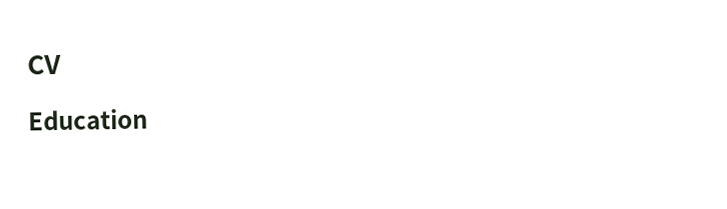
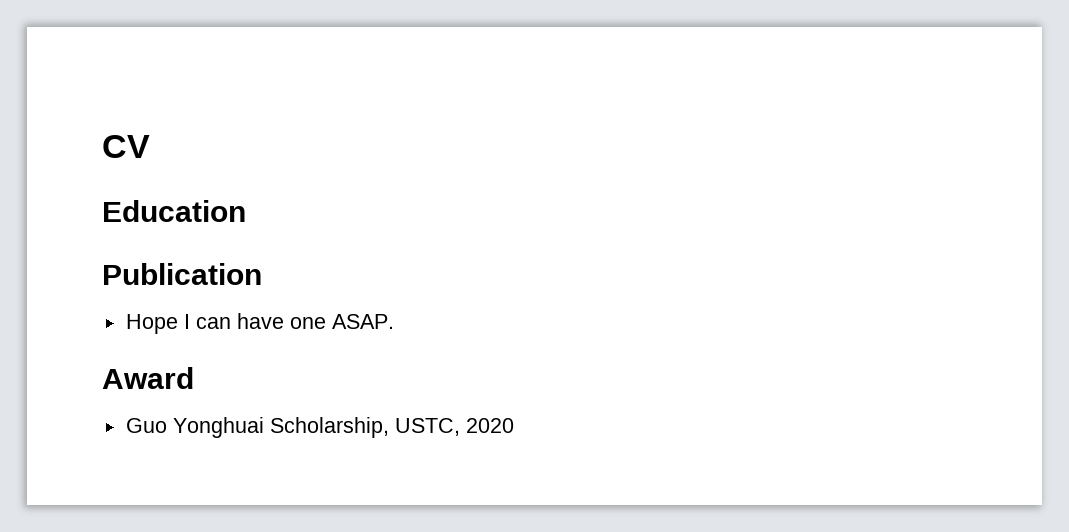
+ Publication
+ Hope I can have one ASAP.
+ Award
+ Guo Yonghuai Scholarship, USTC, 2020

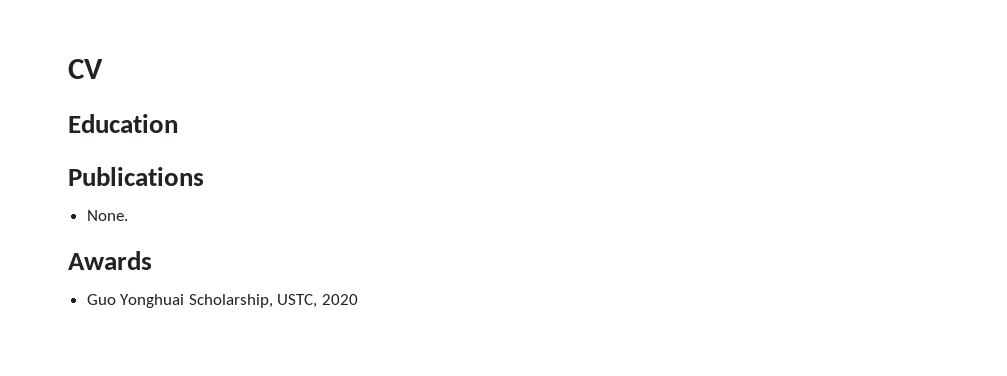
- Publication
- Hope I can have one ASAP.
- Award
+ Publications
+ None.
+ Awards

